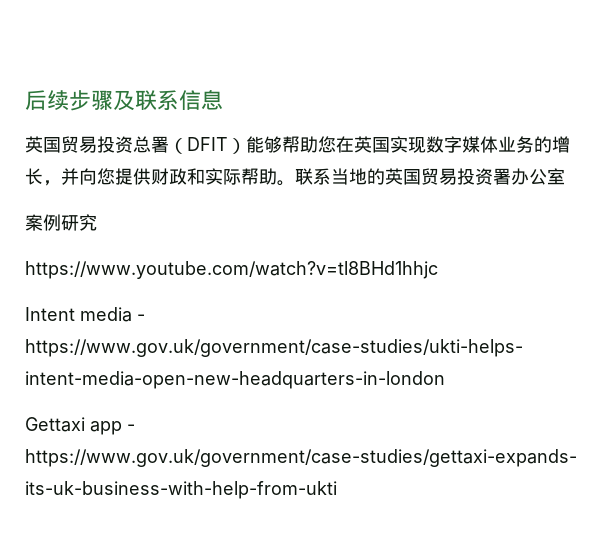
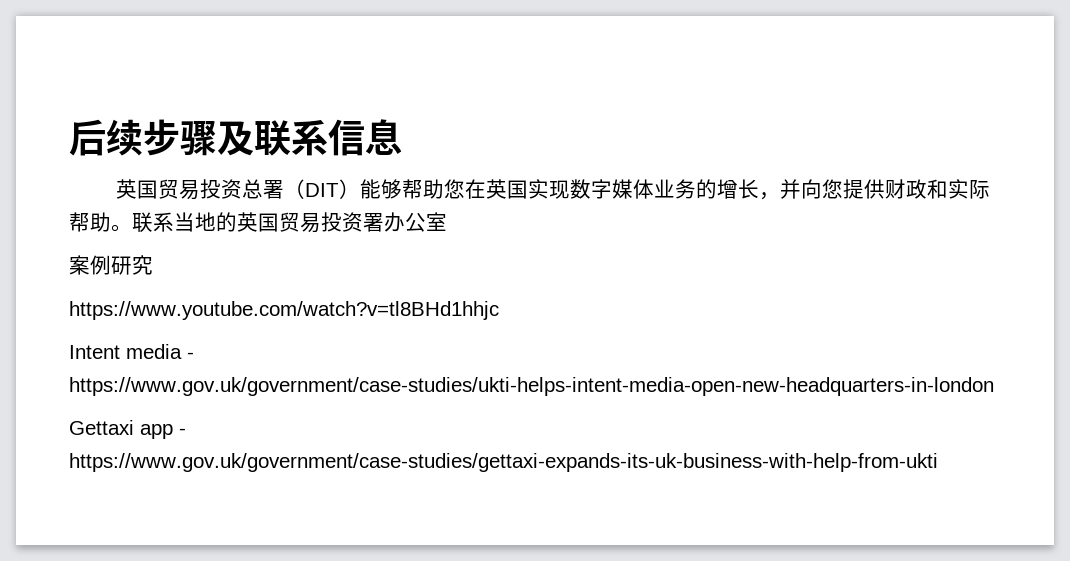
- 英国贸易投资总署（DFIT）能够帮助您在英国实现数字媒体业务的增长，并向您提供财政和实际帮助。
+ 英国贸易投资总署（DIT）能够帮助您在英国实现数字媒体业务的增长，并向您提供财政和实际帮助。

